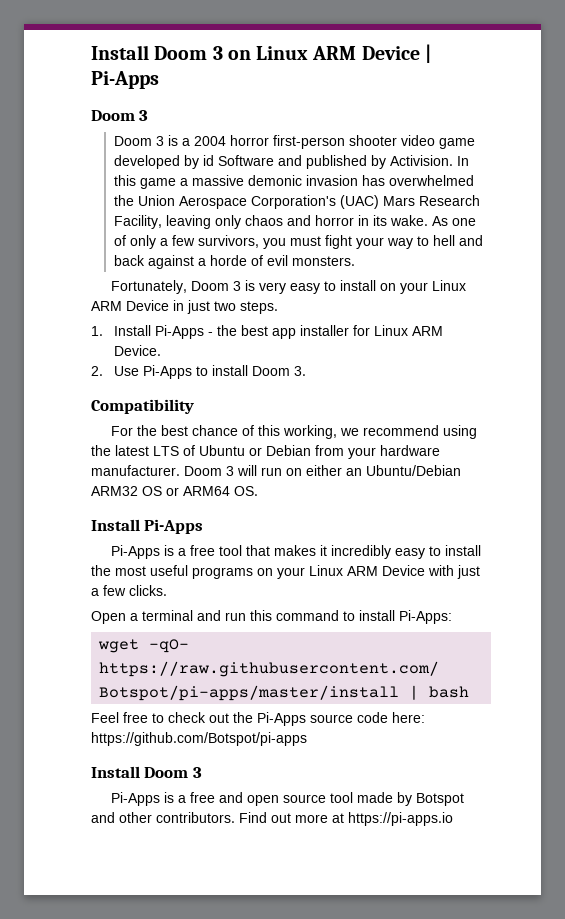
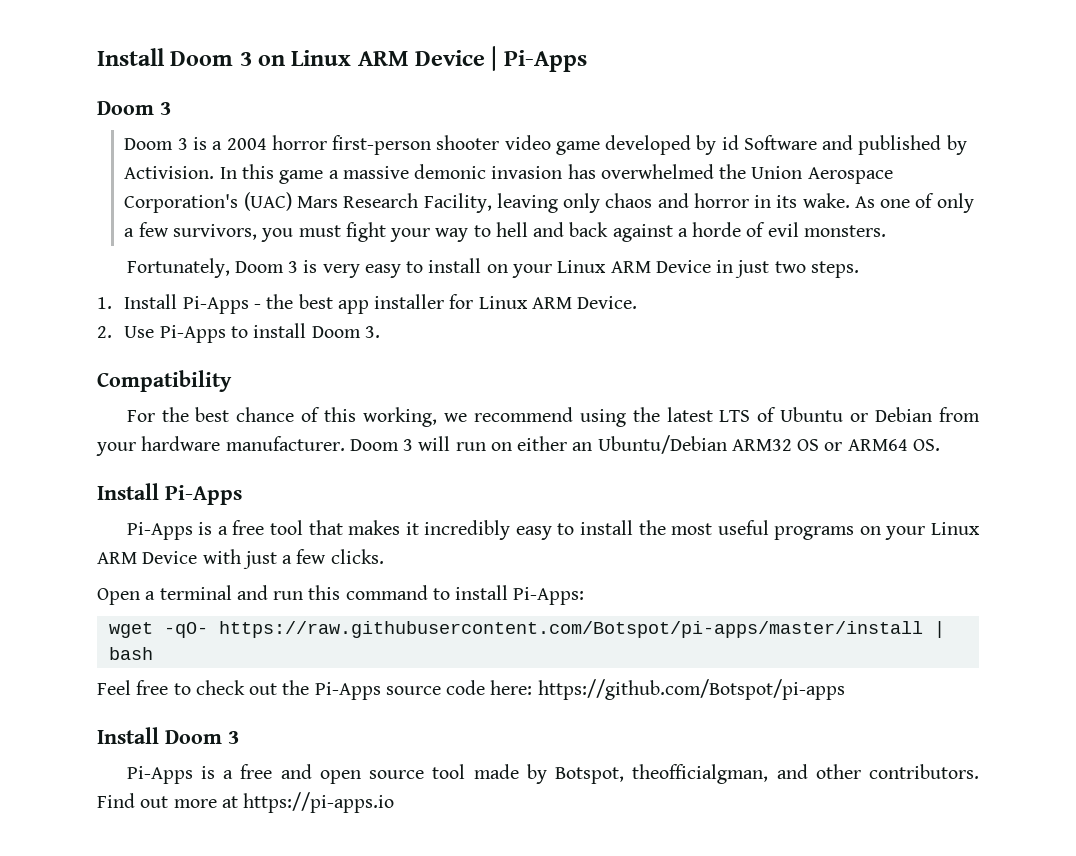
- Pi-Apps is a free and open source tool made by Botspot and other contributors.
+ Pi-Apps is a free and open source tool made by Botspot, theofficialgman, and other contributors.

